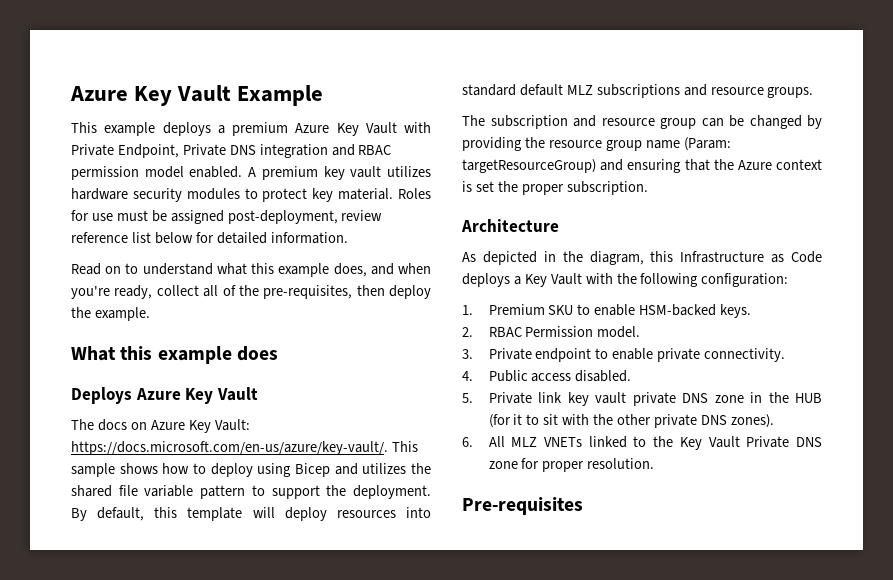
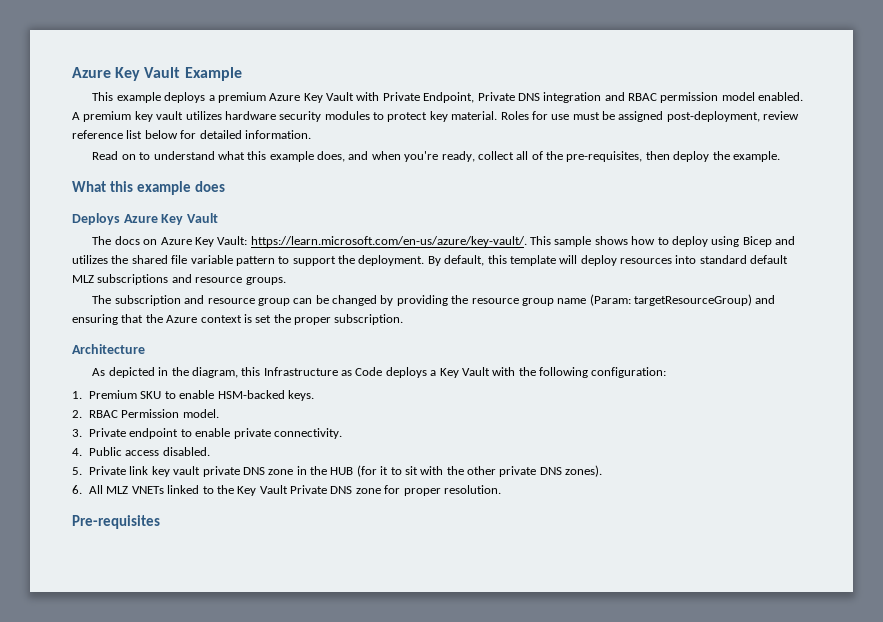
- The docs on Azure Key Vault: https://docs.microsoft.com/en-us/azure/key-vault/. This sample shows how to deploy using Bicep and utilizes the shared file variable pattern to support the deployment.
+ The docs on Azure Key Vault: https://learn.microsoft.com/en-us/azure/key-vault/. This sample shows how to deploy using Bicep and utilizes the shared file variable pattern to support the deployment.

